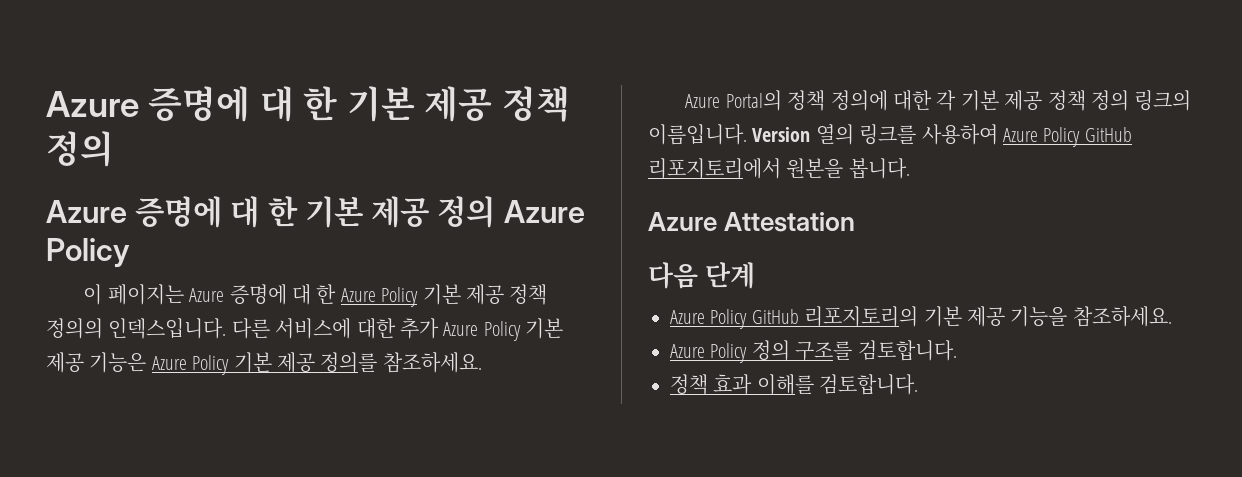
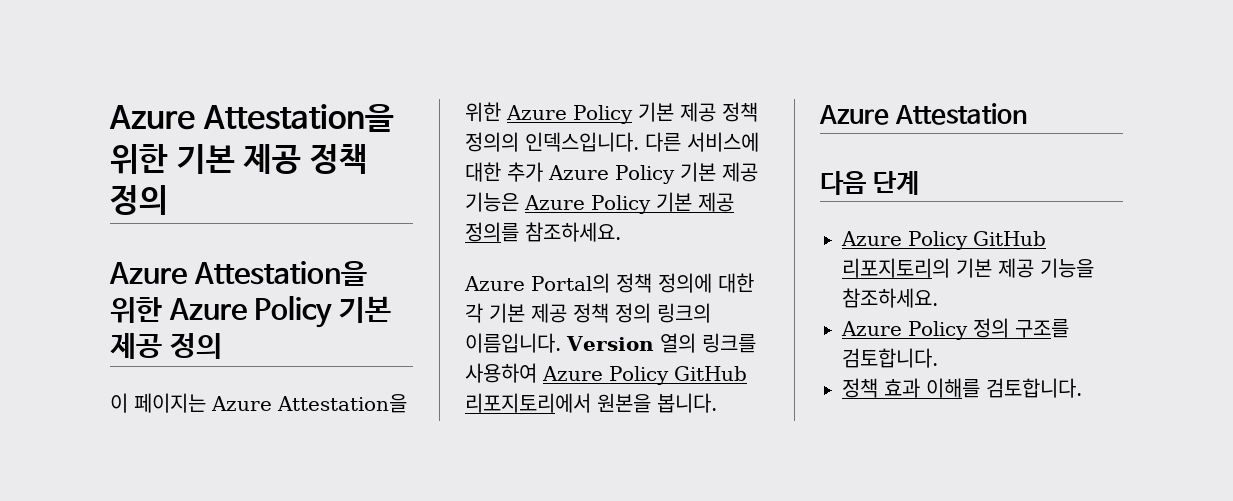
- Azure 증명에 대 한 기본 제공 정책 정의
+ Azure Attestation을 위한 기본 제공 정책 정의
- Azure 증명에 대 한 기본 제공 정의 Azure Policy
+ Azure Attestation을 위한 Azure Policy 기본 제공 정의
- 이 페이지는 Azure 증명에 대 한 Azure Policy 기본 제공 정책 정의의 인덱스입니다.
+ 이 페이지는 Azure Attestation을 위한 Azure Policy 기본 제공 정책 정의의 인덱스입니다.

